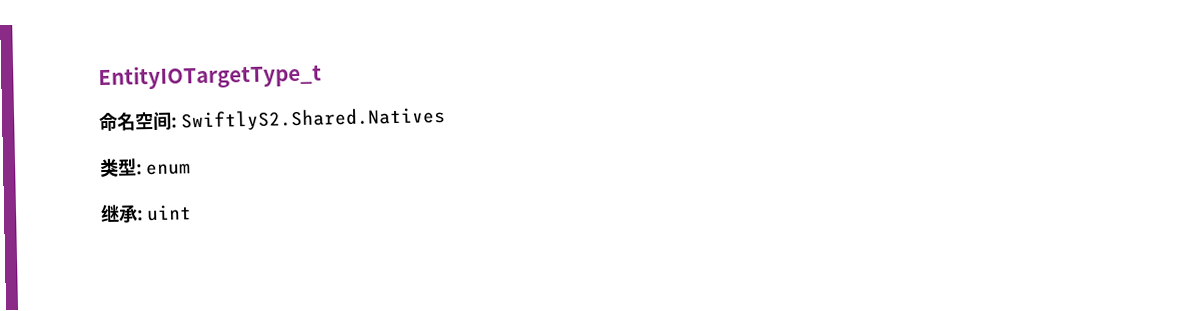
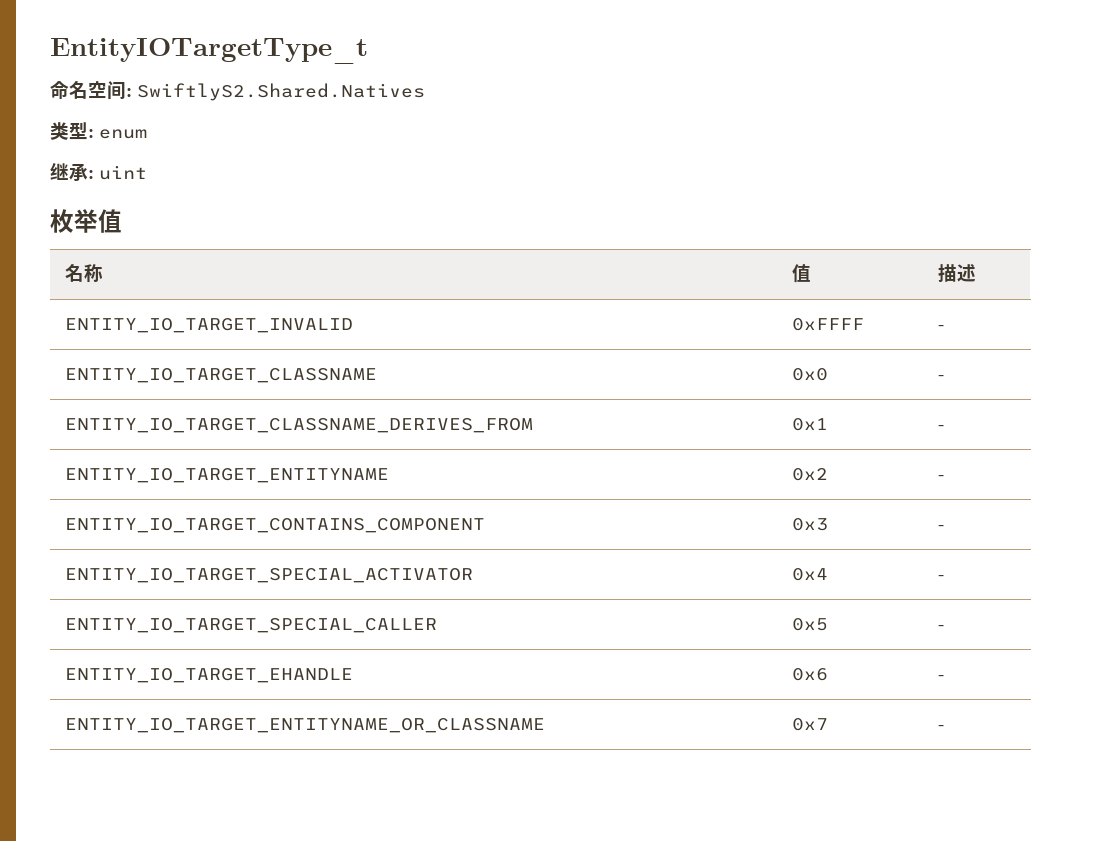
+ 枚举值
+ 名称 | 值 | 描述
+ ENTITY_IO_TARGET_INVALID | 0xFFFF | -
+ ENTITY_IO_TARGET_CLASSNAME | 0x0 | -
+ ENTITY_IO_TARGET_CLASSNAME_DERIVES_FROM | 0x1 | -
+ ENTITY_IO_TARGET_ENTITYNAME | 0x2 | -
+ ENTITY_IO_TARGET_CONTAINS_COMPONENT | 0x3 | -
+ ENTITY_IO_TARGET_SPECIAL_ACTIVATOR | 0x4 | -
+ ENTITY_IO_TARGET_SPECIAL_CALLER | 0x5 | -
+ ENTITY_IO_TARGET_EHANDLE | 0x6 | -
+ ENTITY_IO_TARGET_ENTITYNAME_OR_CLASSNAME | 0x7 | -

